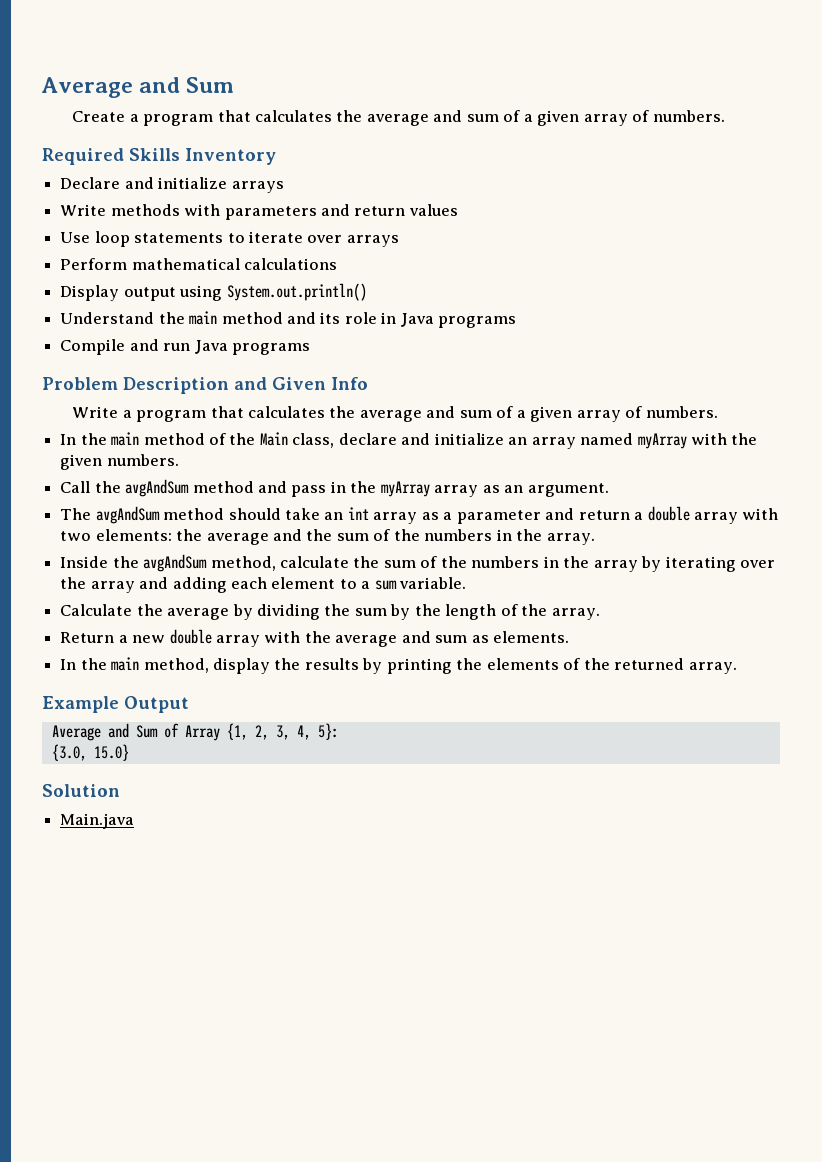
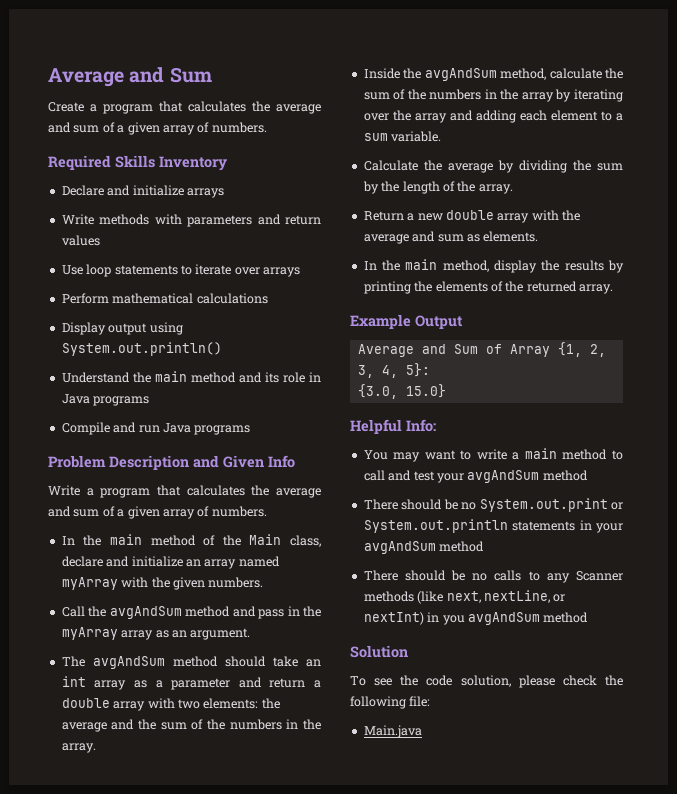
+ Helpful Info:
+ You may want to write a main method to call and test your avgAndSum method
+ There should be no System.out.print or System.out.println statements in your avgAndSum method
+ There should be no calls to any Scanner methods (like next, nextLine, or nextInt) in you avgAndSum method
  Solution
+ To see the code solution, please check the following file:

